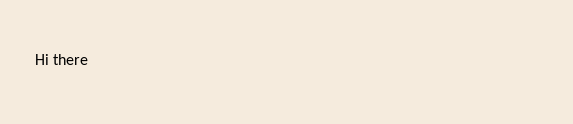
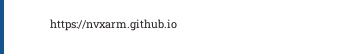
- Hi there
+ https://nvxarm.github.io

